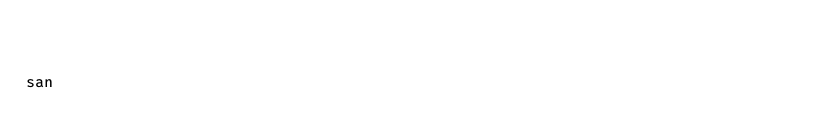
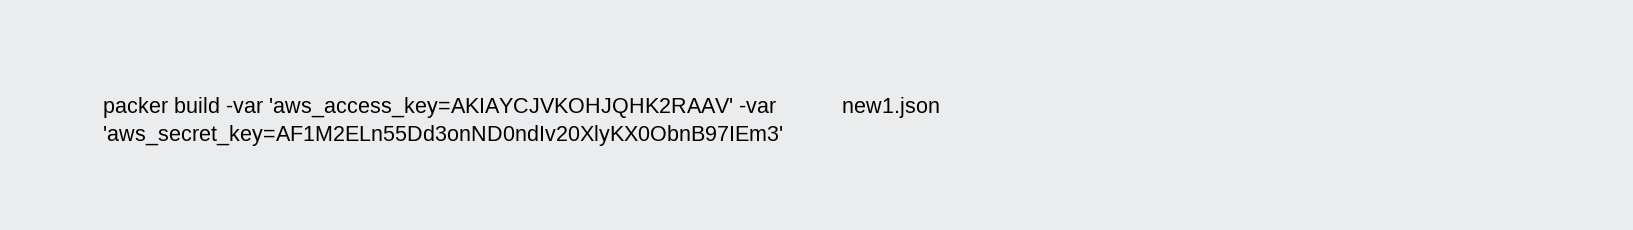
- san
+ packer build -var 'aws_access_key=AKIAYCJVKOHJQHK2RAAV' -var 'aws_secret_key=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' new1.json

